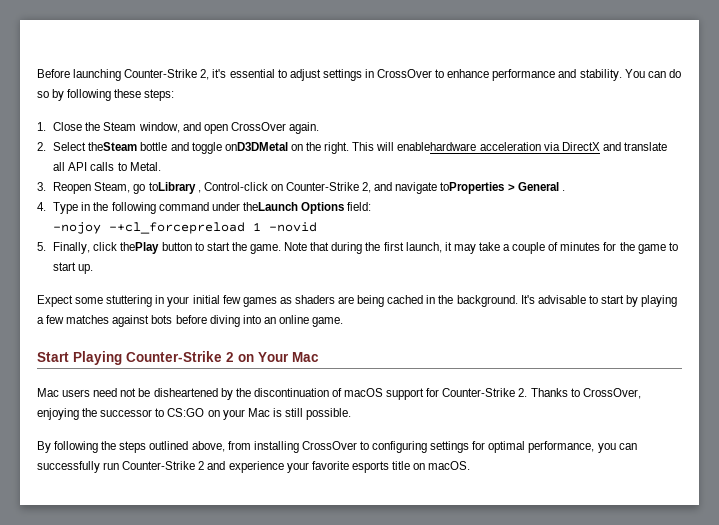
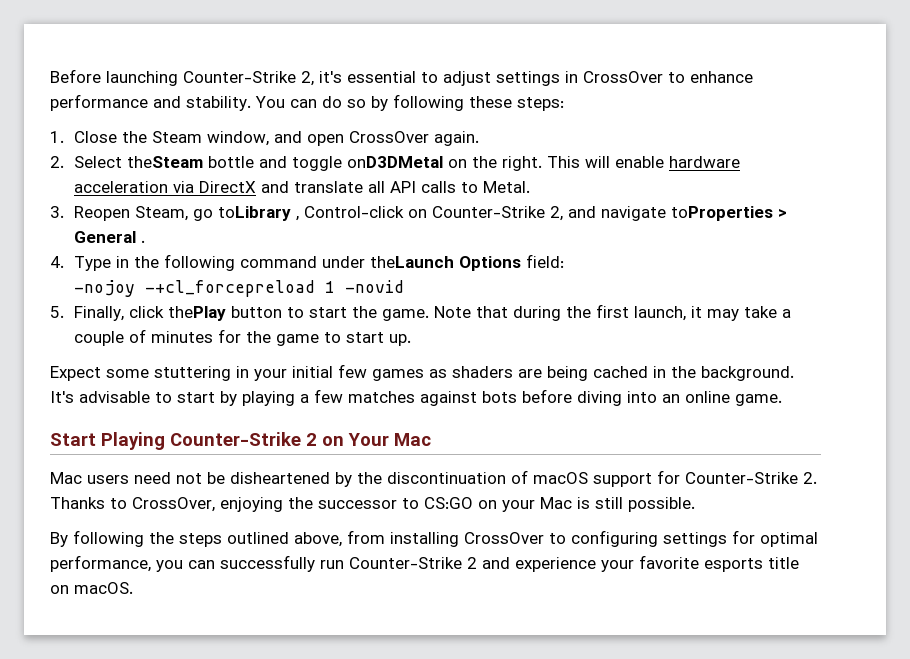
- This will enablehardware acceleration via DirectX and translate all API calls to Metal.
+ This will enable hardware acceleration via DirectX and translate all API calls to Metal.

